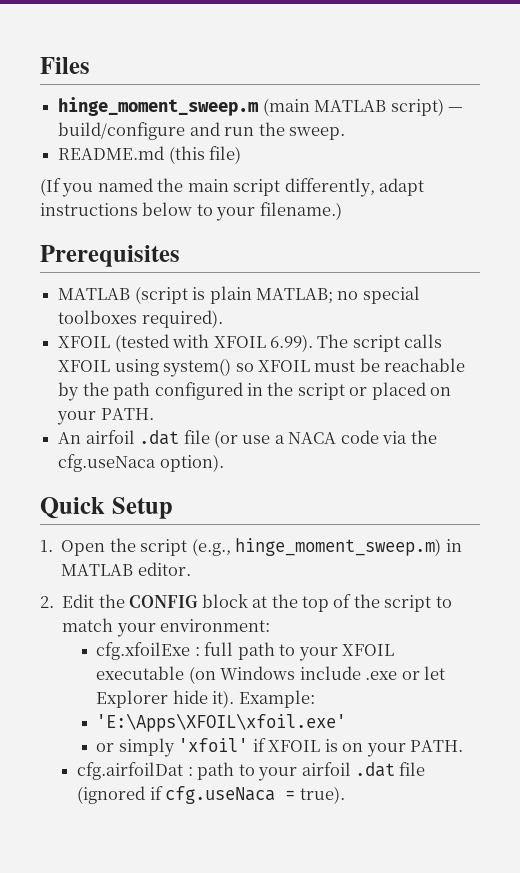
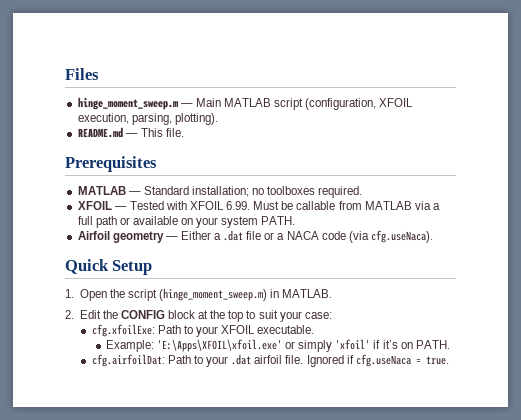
- hinge_moment_sweep.m (main MATLAB script) — build/configure and run the sweep.
- README.md (this file)
- (If you named the main script differently, adapt instructions below to your filename.)
+ hinge_moment_sweep.m — Main MATLAB script (configuration, XFOIL execution, parsing, plotting).
+ README.md — This file.
  Prerequisites
- MATLAB (script is plain MATLAB; no special toolboxes required).
- XFOIL (tested with XFOIL 6.99). The script calls XFOIL using system() so XFOIL must be reachable by the path configured in the script or placed on your PATH.
- An airfoil .dat file (or use a NACA code via the cfg.useNaca option).
+ MATLAB — Standard installation; no toolboxes required.
+ XFOIL — Tested with XFOIL 6.99. Must be callable from MATLAB via a full path or available on your system PATH.
+ Airfoil geometry — Either a .dat file or a NACA code (via cfg.useNaca).
- 1. Open the script (e.g., hinge_moment_sweep.m) in MATLAB editor.
+ 1. Open the script (hinge_moment_sweep.m) in MATLAB.
- 2. Edit the CONFIG block at the top of the script to match your environment:
- cfg.xfoilExe : full path to your XFOIL executable (on Windows include .exe or let Explorer hide it). Example:
- 'E:\Apps\XFOIL\xfoil.exe'
- or simply 'xfoil' if XFOIL is on your PATH.
- cfg.airfoilDat : path to your airfoil .dat file (ignored if cfg.useNaca = true).
+ 2. Edit the CONFIG block at the top to suit your case:
+ cfg.xfoilExe: Path to your XFOIL executable.
+ Example: 'E:\Apps\XFOIL\xfoil.exe' or simply 'xfoil' if it’s on PATH.
+ cfg.airfoilDat: Path to your .dat airfoil file. Ignored if cfg.useNaca = true.

